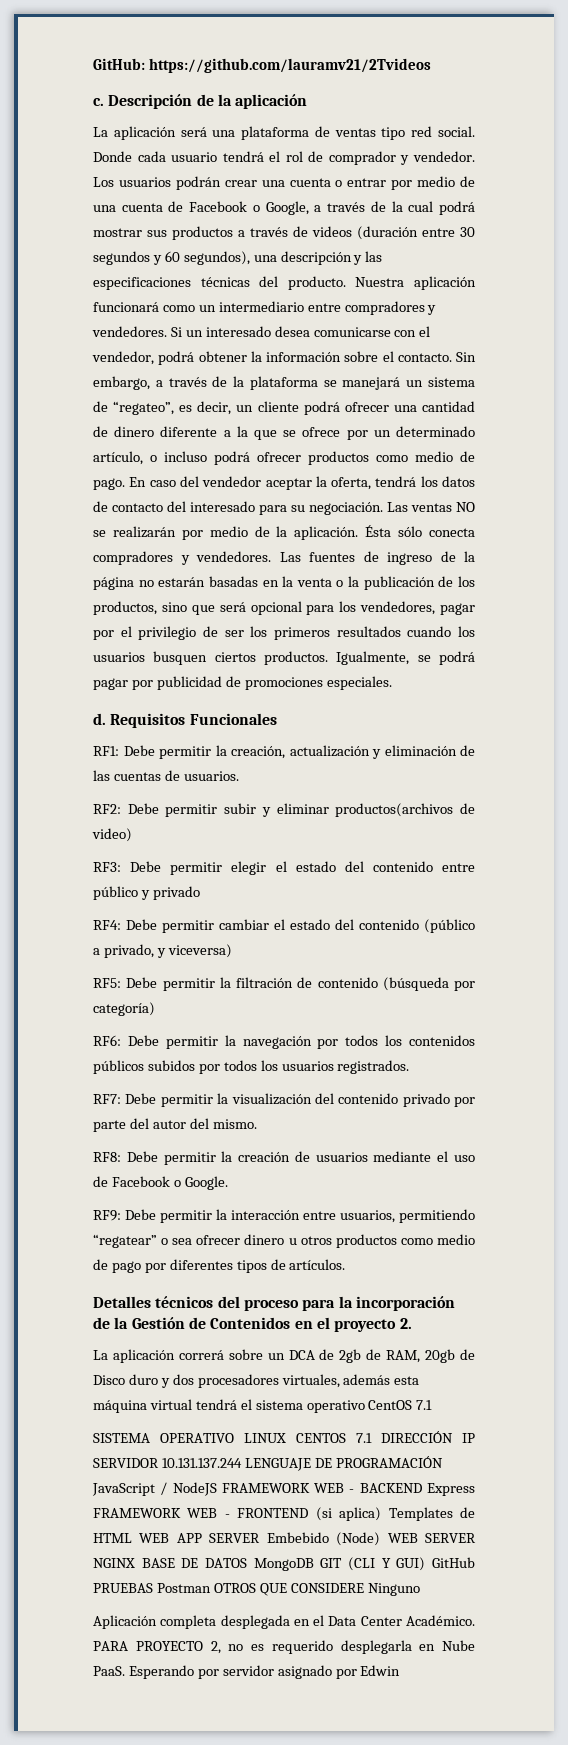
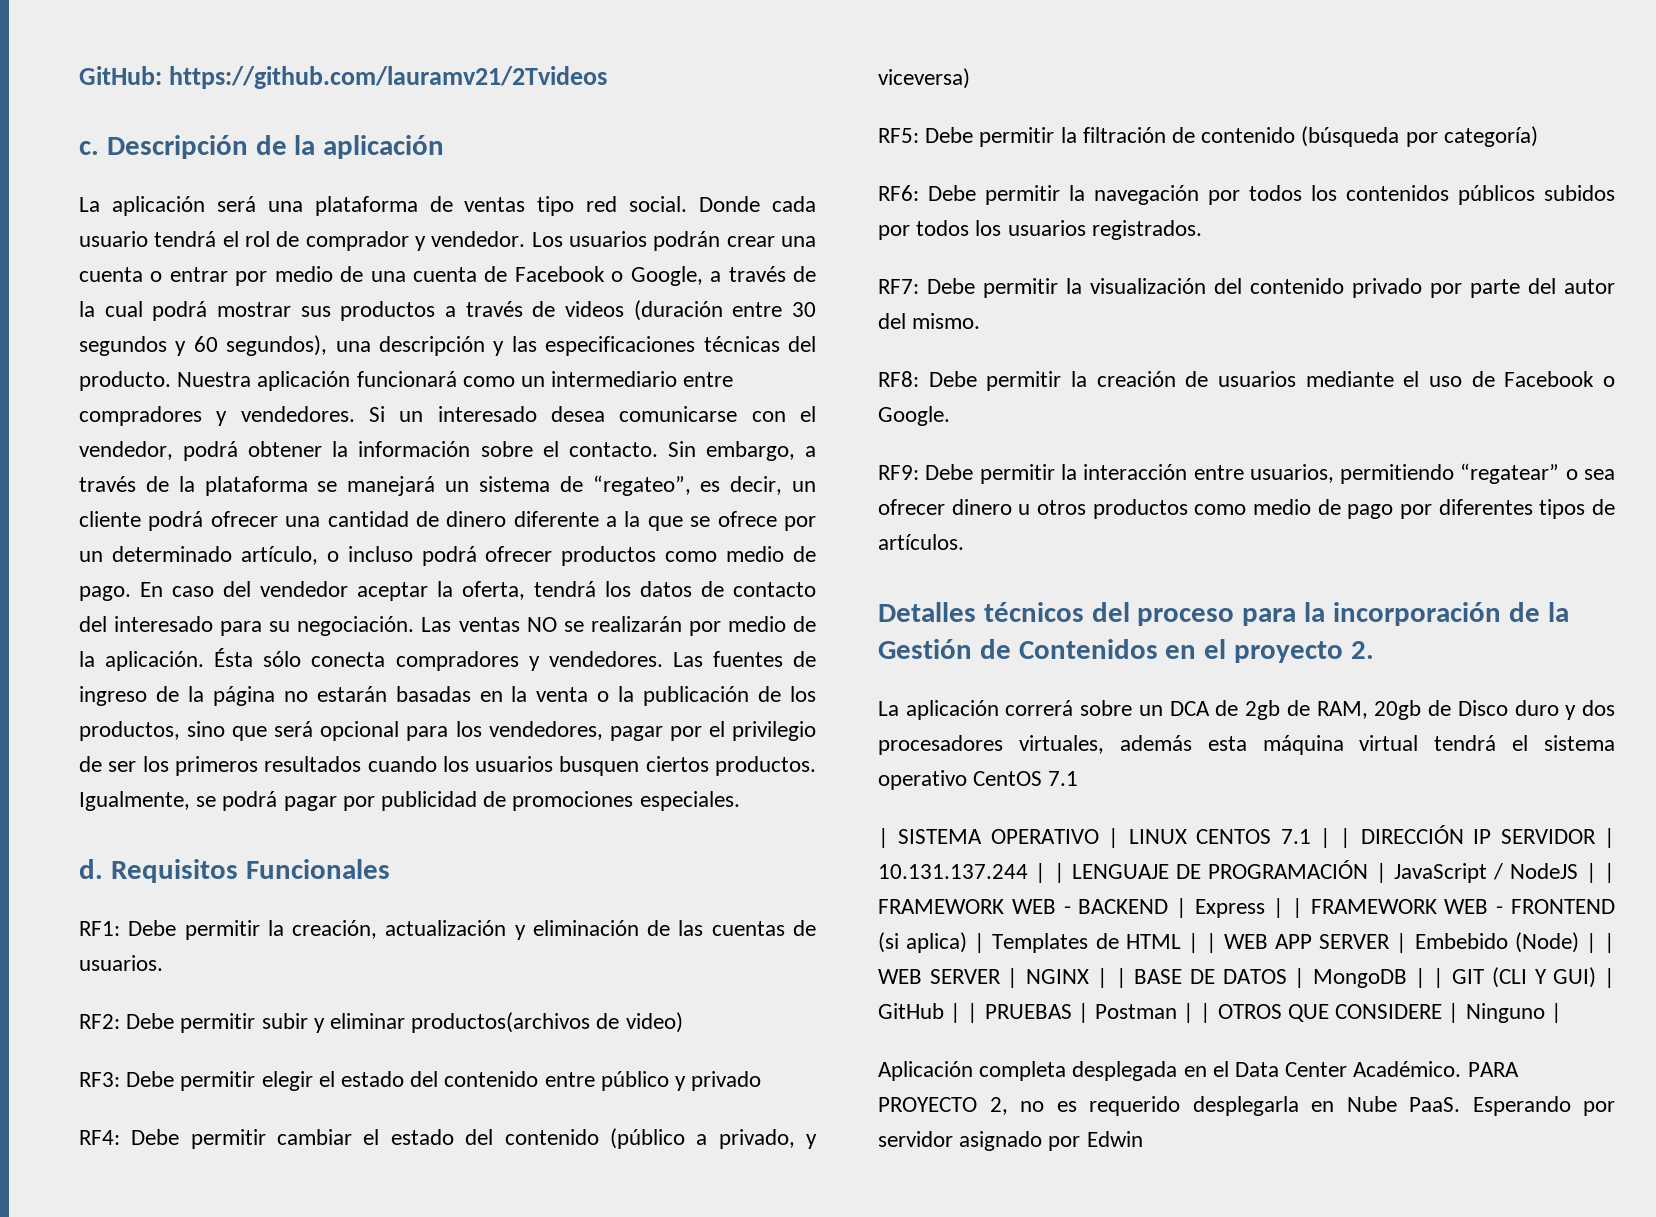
- SISTEMA OPERATIVO LINUX CENTOS 7.1 DIRECCIÓN IP SERVIDOR 10.131.137.244 LENGUAJE DE PROGRAMACIÓN JavaScript / NodeJS FRAMEWORK WEB - BACKEND Express FRAMEWORK WEB - FRONTEND (si aplica) Templates de HTML WEB APP SERVER Embebido (Node) WEB SERVER NGINX BASE DE DATOS MongoDB GIT (CLI Y GUI) GitHub PRUEBAS Postman OTROS QUE CONSIDERE Ninguno
+ | SISTEMA OPERATIVO | LINUX CENTOS 7.1 | | DIRECCIÓN IP SERVIDOR | 10.131.137.244 | | LENGUAJE DE PROGRAMACIÓN | JavaScript / NodeJS | | FRAMEWORK WEB - BACKEND | Express | | FRAMEWORK WEB - FRONTEND (si aplica) | Templates de HTML | | WEB APP SERVER | Embebido (Node) | | WEB SERVER | NGINX | | BASE DE DATOS | MongoDB | | GIT (CLI Y GUI) | GitHub | | PRUEBAS | Postman | | OTROS QUE CONSIDERE | Ninguno |

